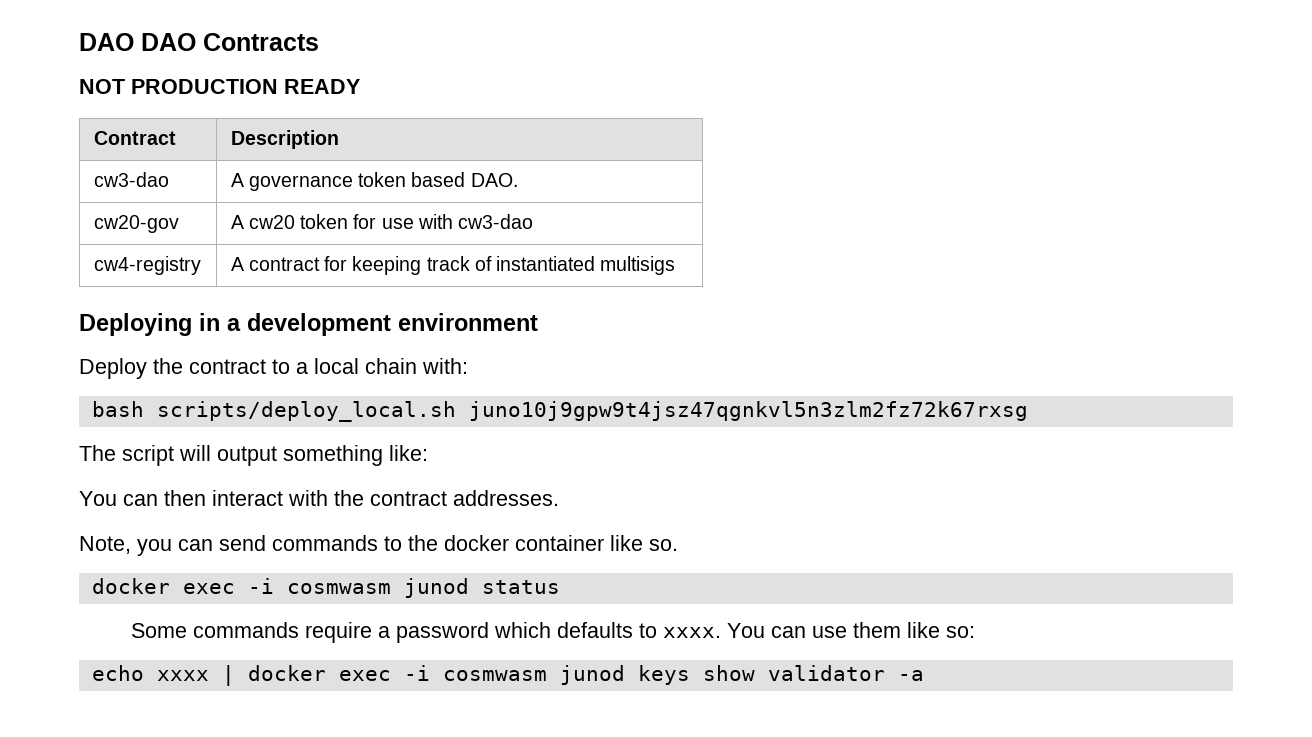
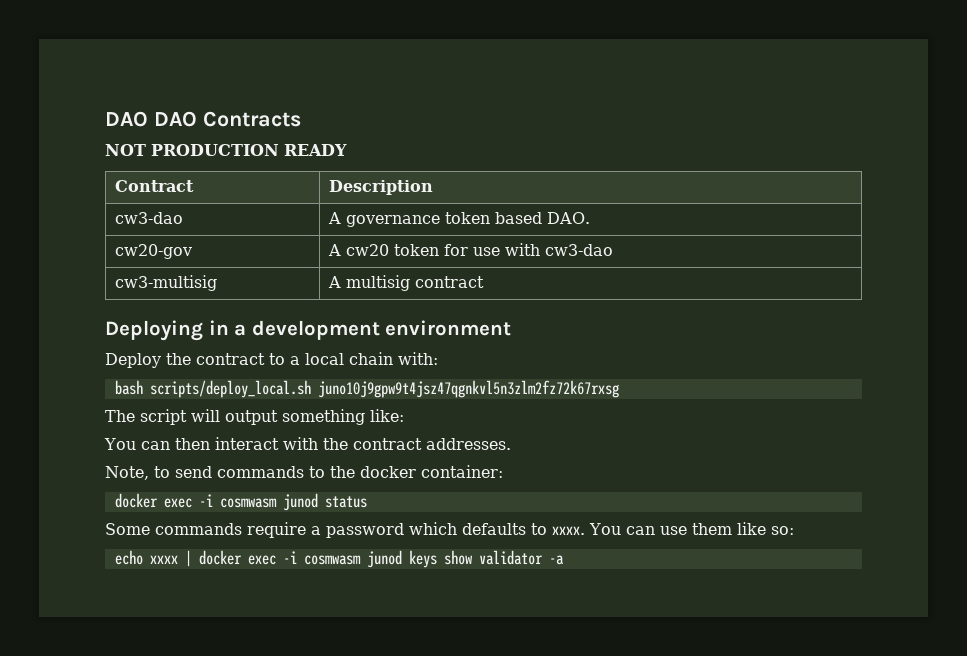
- cw4-registry | A contract for keeping track of instantiated multisigs
+ cw3-multisig | A multisig contract
- Note, you can send commands to the docker container like so.
+ Note, to send commands to the docker container:

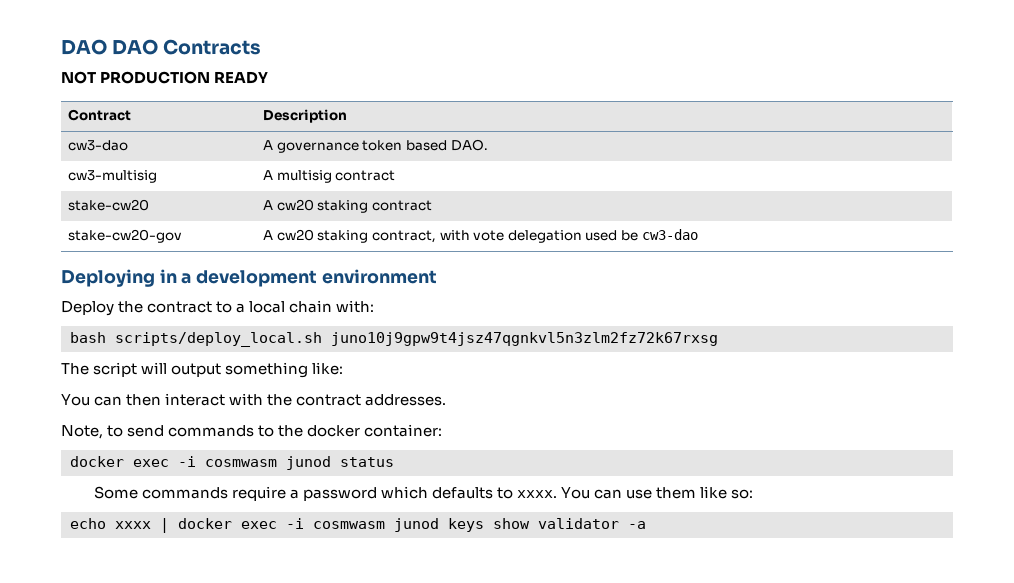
- cw20-gov | A cw20 token for use with cw3-dao
  cw3-multisig | A multisig contract
+ stake-cw20 | A cw20 staking contract
+ stake-cw20-gov | A cw20 staking contract, with vote delegation used be cw3-dao

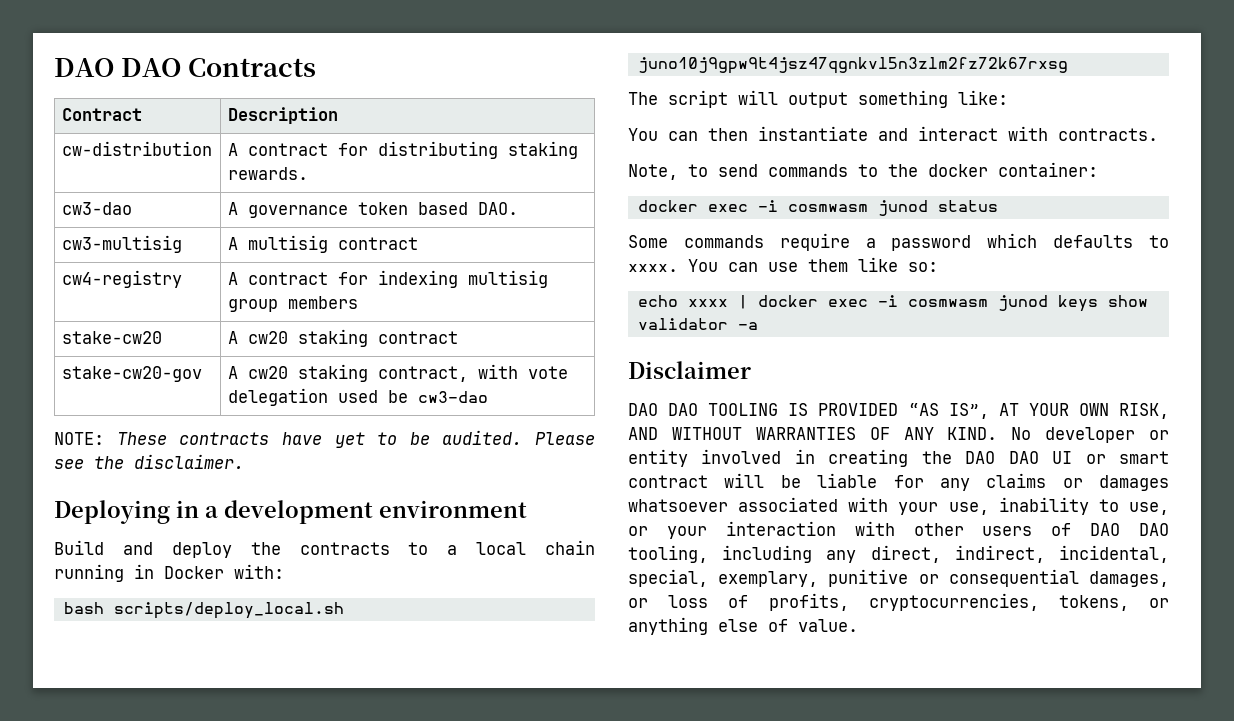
- NOT PRODUCTION READY
+ cw-distribution | A contract for distributing staking rewards.
+ cw4-registry | A contract for indexing multisig group members
+ NOTE: These contracts have yet to be audited. Please see the disclaimer.
- Deploy the contract to a local chain with:
+ Build and deploy the contracts to a local chain running in Docker with:
- You can then interact with the contract addresses.
+ You can then instantiate and interact with contracts.
+ Disclaimer
+ DAO DAO TOOLING IS PROVIDED “AS IS”, AT YOUR OWN RISK, AND WITHOUT WARRANTIES OF ANY KIND. No developer or entity involved in creating the DAO DAO UI or smart contract will be liable for any claims or damages whatsoever associated with your use, inability to use, or your interaction with other users of DAO DAO tooling, including any direct, indirect, incidental, special, exemplary, punitive or consequential damages, or loss of profits, cryptocurrencies, tokens, or anything else of value.

